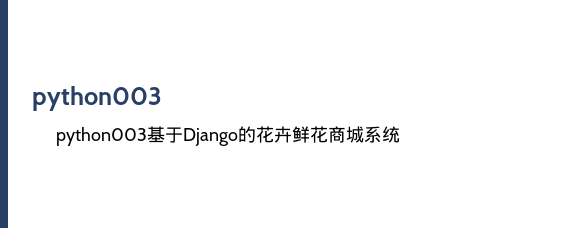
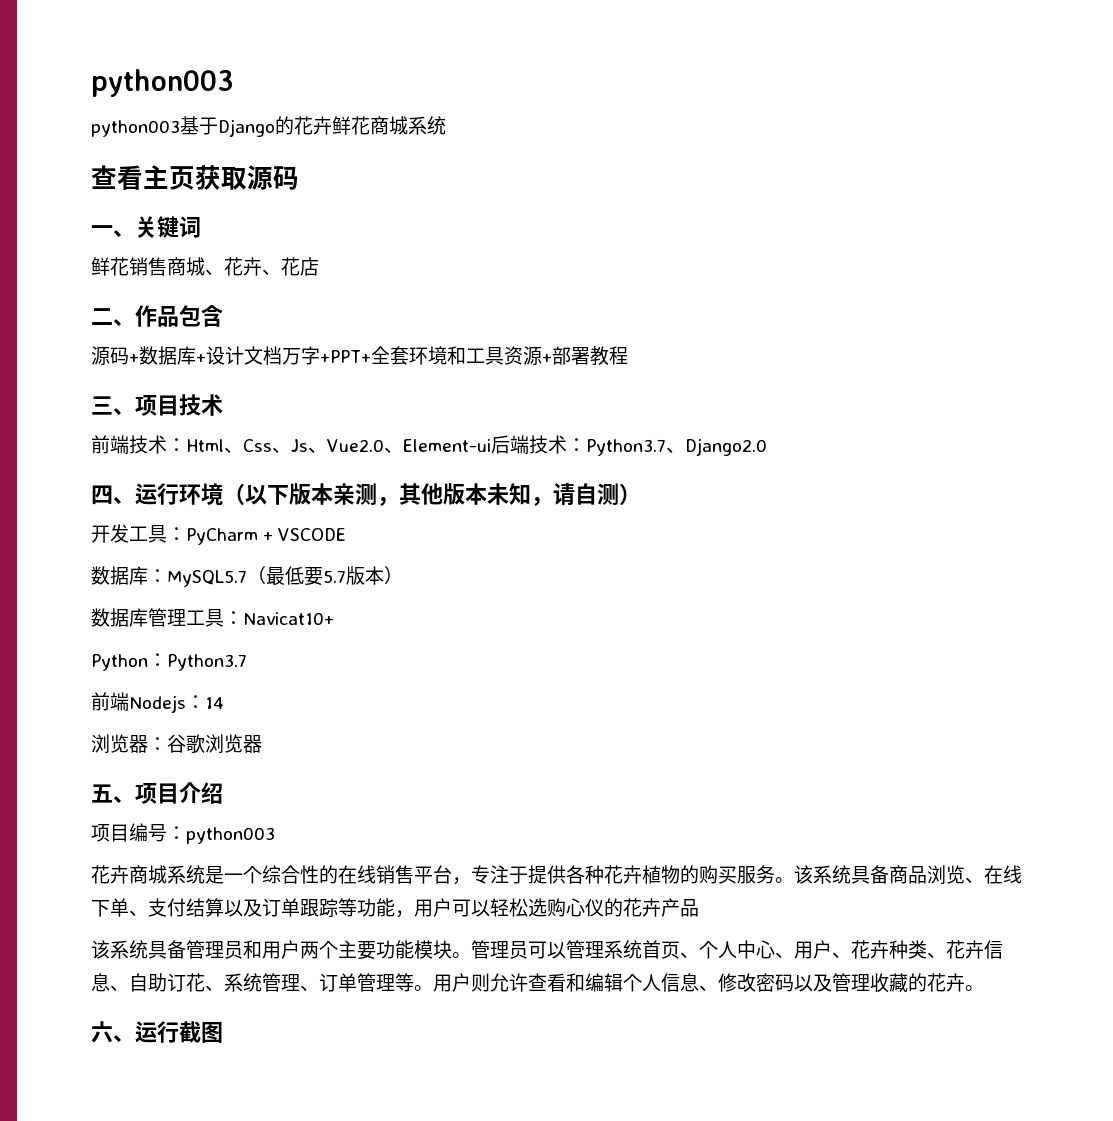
+ 查看主页获取源码
+ 一、关键词
+ 鲜花销售商城、花卉、花店
+ 二、作品包含
+ 源码+数据库+设计文档万字+PPT+全套环境和工具资源+部署教程
+ 三、项目技术
+ 前端技术：Html、Css、Js、Vue2.0、Element-ui后端技术：Python3.7、Django2.0
+ 四、运行环境（以下版本亲测，其他版本未知，请自测）
+ 开发工具：PyCharm + VSCODE
+ 数据库：MySQL5.7（最低要5.7版本）
+ 数据库管理工具：Navicat10+
+ Python：Python3.7
+ 前端Nodejs：14
+ 浏览器：谷歌浏览器
+ 五、项目介绍
+ 项目编号：python003
+ 花卉商城系统是一个综合性的在线销售平台，专注于提供各种花卉植物的购买服务。该系统具备商品浏览、在线下单、支付结算以及订单跟踪等功能，用户可以轻松选购心仪的花卉产品
+ 该系统具备管理员和用户两个主要功能模块。管理员可以管理系统首页、个人中心、用户、花卉种类、花卉信息、自助订花、系统管理、订单管理等。用户则允许查看和编辑个人信息、修改密码以及管理收藏的花卉。
+ 六、运行截图

